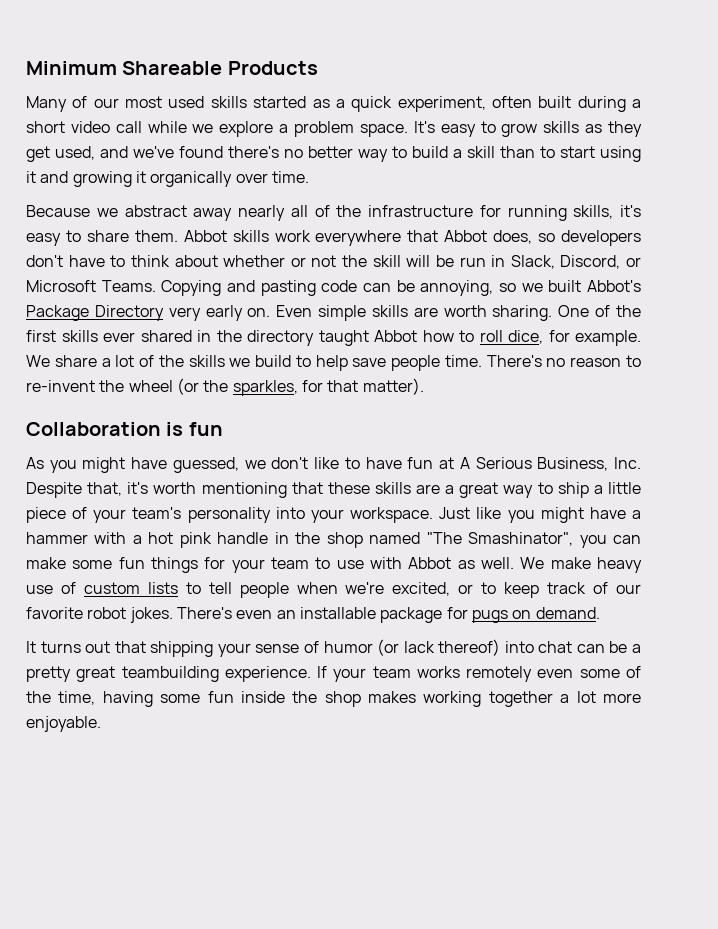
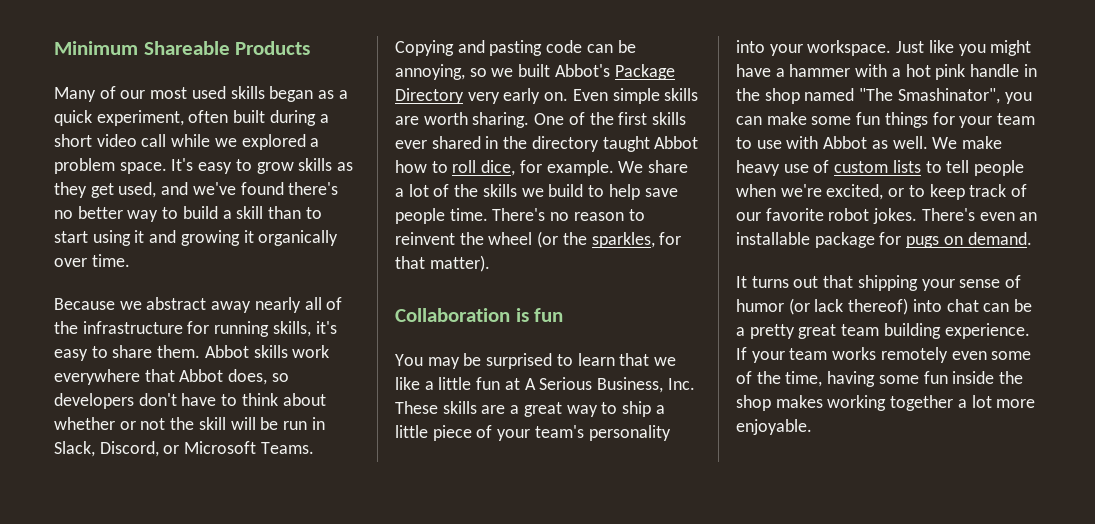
- Many of our most used skills started as a quick experiment, often built during a short video call while we explore a problem space.
+ Many of our most used skills began as a quick experiment, often built during a short video call while we explored a problem space.
- There's no reason to re-invent the wheel (or the sparkles, for that matter).
+ There's no reason to reinvent the wheel (or the sparkles, for that matter).
- As you might have guessed, we don't like to have fun at A Serious Business, Inc. Despite that, it's worth mentioning that these skills are a great way to ship a little piece of your team's personality into your workspace.
+ You may be surprised to learn that we like a little fun at A Serious Business, Inc. These skills are a great way to ship a little piece of your team's personality into your workspace.
- It turns out that shipping your sense of humor (or lack thereof) into chat can be a pretty great teambuilding experience.
+ It turns out that shipping your sense of humor (or lack thereof) into chat can be a pretty great team building experience.

